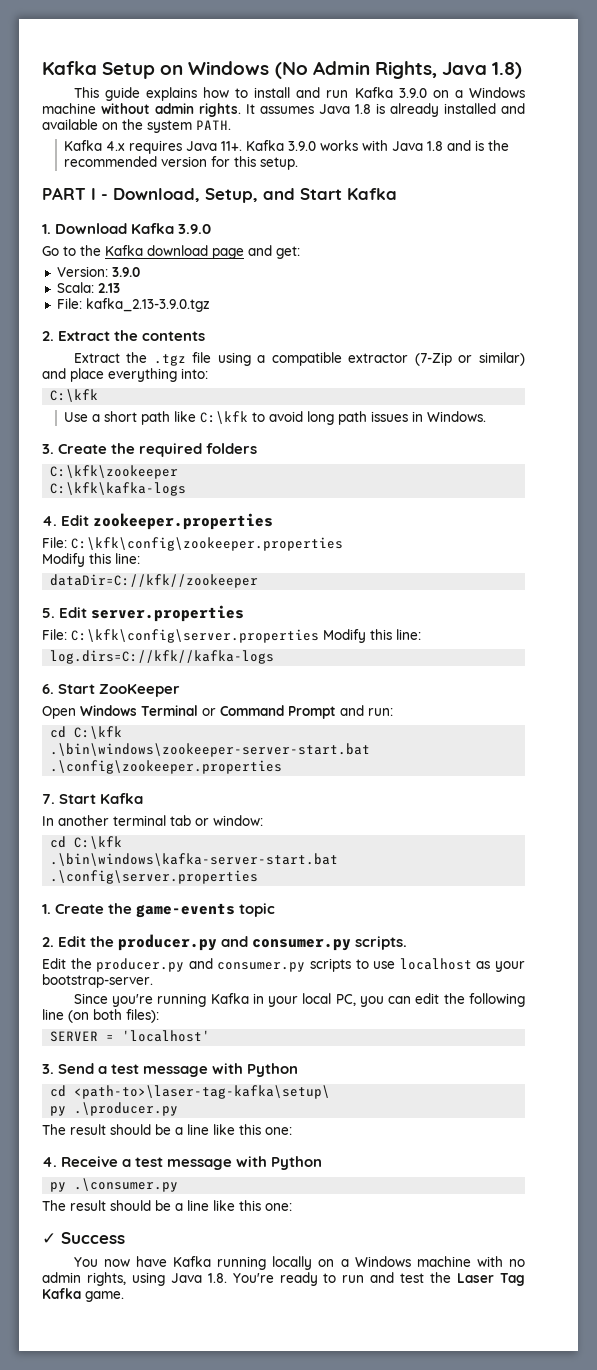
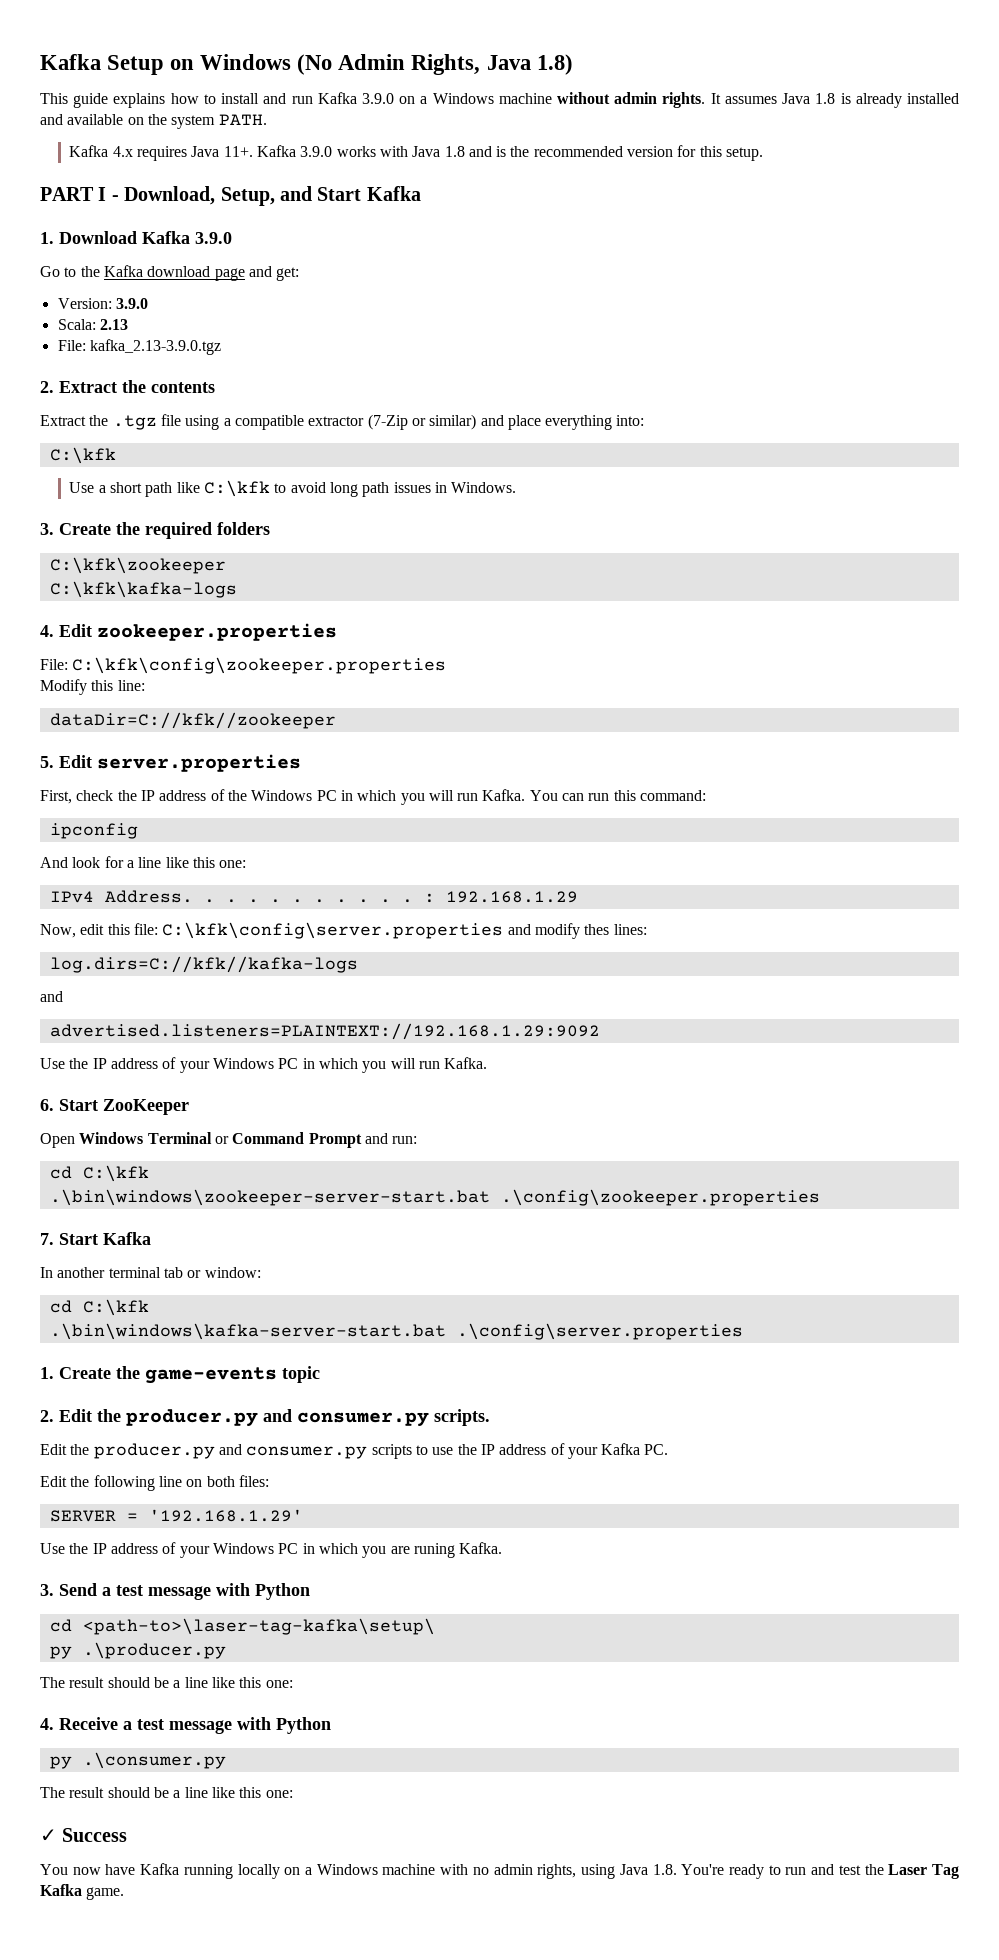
- File: C:\kfk\config\server.properties Modify this line:
+ First, check the IP address of the Windows PC in which you will run Kafka. You can run this command:
+ ipconfig
+ And look for a line like this one:
+ IPv4 Address. . . . . . . . . . . : 192.168.1.29
+ Now, edit this file: C:\kfk\config\server.properties and modify thes lines:
  log.dirs=C://kfk//kafka-logs
+ and
+ advertised.listeners=PLAINTEXT://192.168.1.29:9092
+ Use the IP address of your Windows PC in which you will run Kafka.
- Edit the producer.py and consumer.py scripts to use localhost as your bootstrap-server.
- Since you're running Kafka in your local PC, you can edit the following line (on both files):
- SERVER = 'localhost'
+ Edit the producer.py and consumer.py scripts to use the IP address of your Kafka PC.
+ Edit the following line on both files:
+ SERVER = '192.168.1.29'
+ Use the IP address of your Windows PC in which you are runing Kafka.

